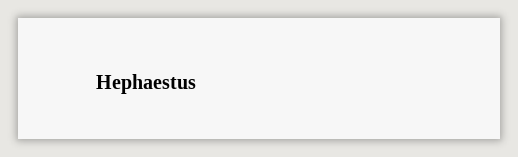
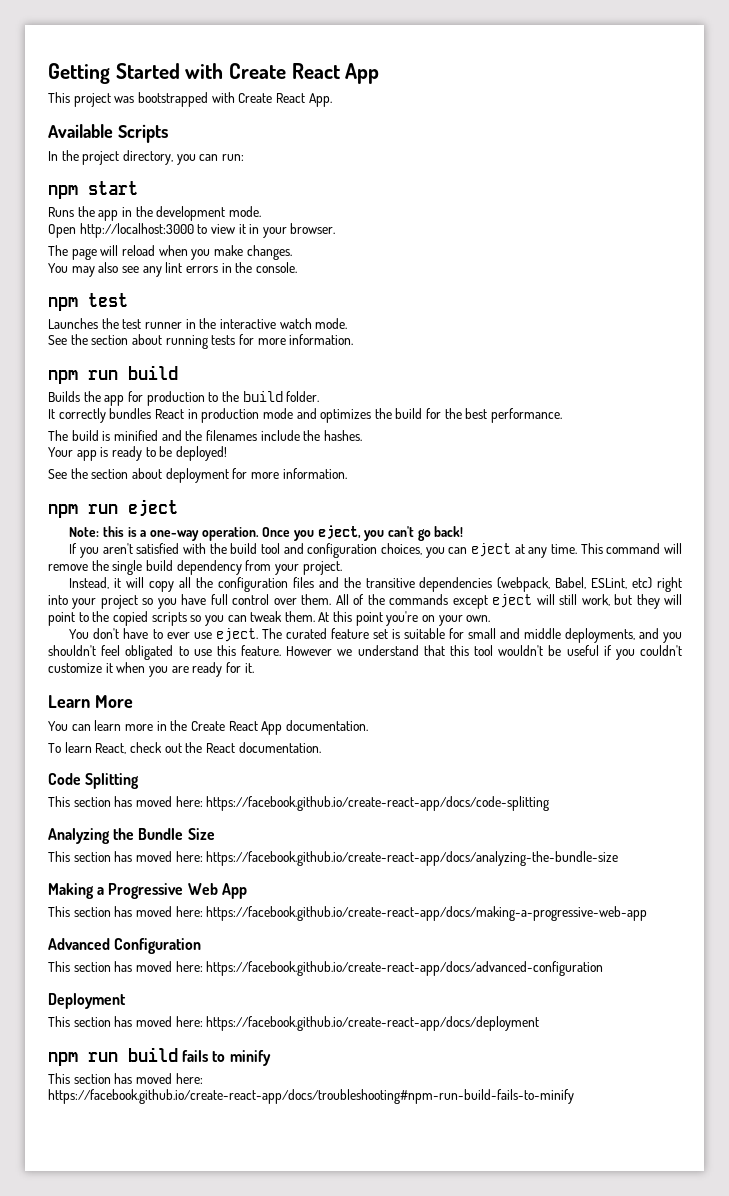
- Hephaestus
+ Getting Started with Create React App
+ This project was bootstrapped with Create React App.
+ Available Scripts
+ In the project directory, you can run:
+ npm start
+ Runs the app in the development mode.
+ Open http://localhost:3000 to view it in your browser.
+ The page will reload when you make changes.
+ You may also see any lint errors in the console.
+ npm test
+ Launches the test runner in the interactive watch mode.
+ See the section about running tests for more information.
+ npm run build
+ Builds the app for production to the build folder.
+ It correctly bundles React in production mode and optimizes the build for the best performance.
+ The build is minified and the filenames include the hashes.
+ Your app is ready to be deployed!
+ See the section about deployment for more information.
+ npm run eject
+ Note: this is a one-way operation. Once you eject, you can't go back!
+ If you aren't satisfied with the build tool and configuration choices, you can eject at any time. This command will remove the single build dependency from your project.
+ Instead, it will copy all the configuration files and the transitive dependencies (webpack, Babel, ESLint, etc) right into your project so you have full control over them. All of the commands except eject will still work, but they will point to the copied scripts so you can tweak them. At this point you're on your own.
+ You don't have to ever use eject. The curated feature set is suitable for small and middle deployments, and you shouldn't feel obligated to use this feature. However we understand that this tool wouldn't be useful if you couldn't customize it when you are ready for it.
+ Learn More
+ You can learn more in the Create React App documentation.
+ To learn React, check out the React documentation.
+ Code Splitting
+ This section has moved here: https://facebook.github.io/create-react-app/docs/code-splitting
+ Analyzing the Bundle Size
+ This section has moved here: https://facebook.github.io/create-react-app/docs/analyzing-the-bundle-size
+ Making a Progressive Web App
+ This section has moved here: https://facebook.github.io/create-react-app/docs/making-a-progressive-web-app
+ Advanced Configuration
+ This section has moved here: https://facebook.github.io/create-react-app/docs/advanced-configuration
+ Deployment
+ This section has moved here: https://facebook.github.io/create-react-app/docs/deployment
+ npm run build fails to minify
+ This section has moved here: https://facebook.github.io/create-react-app/docs/troubleshooting#npm-run-build-fails-to-minify

